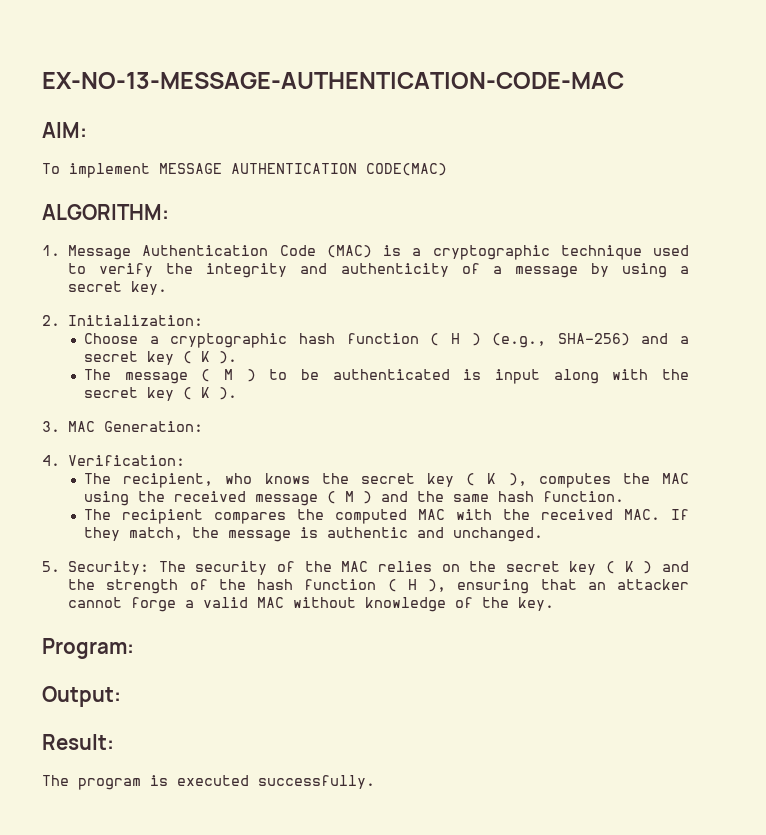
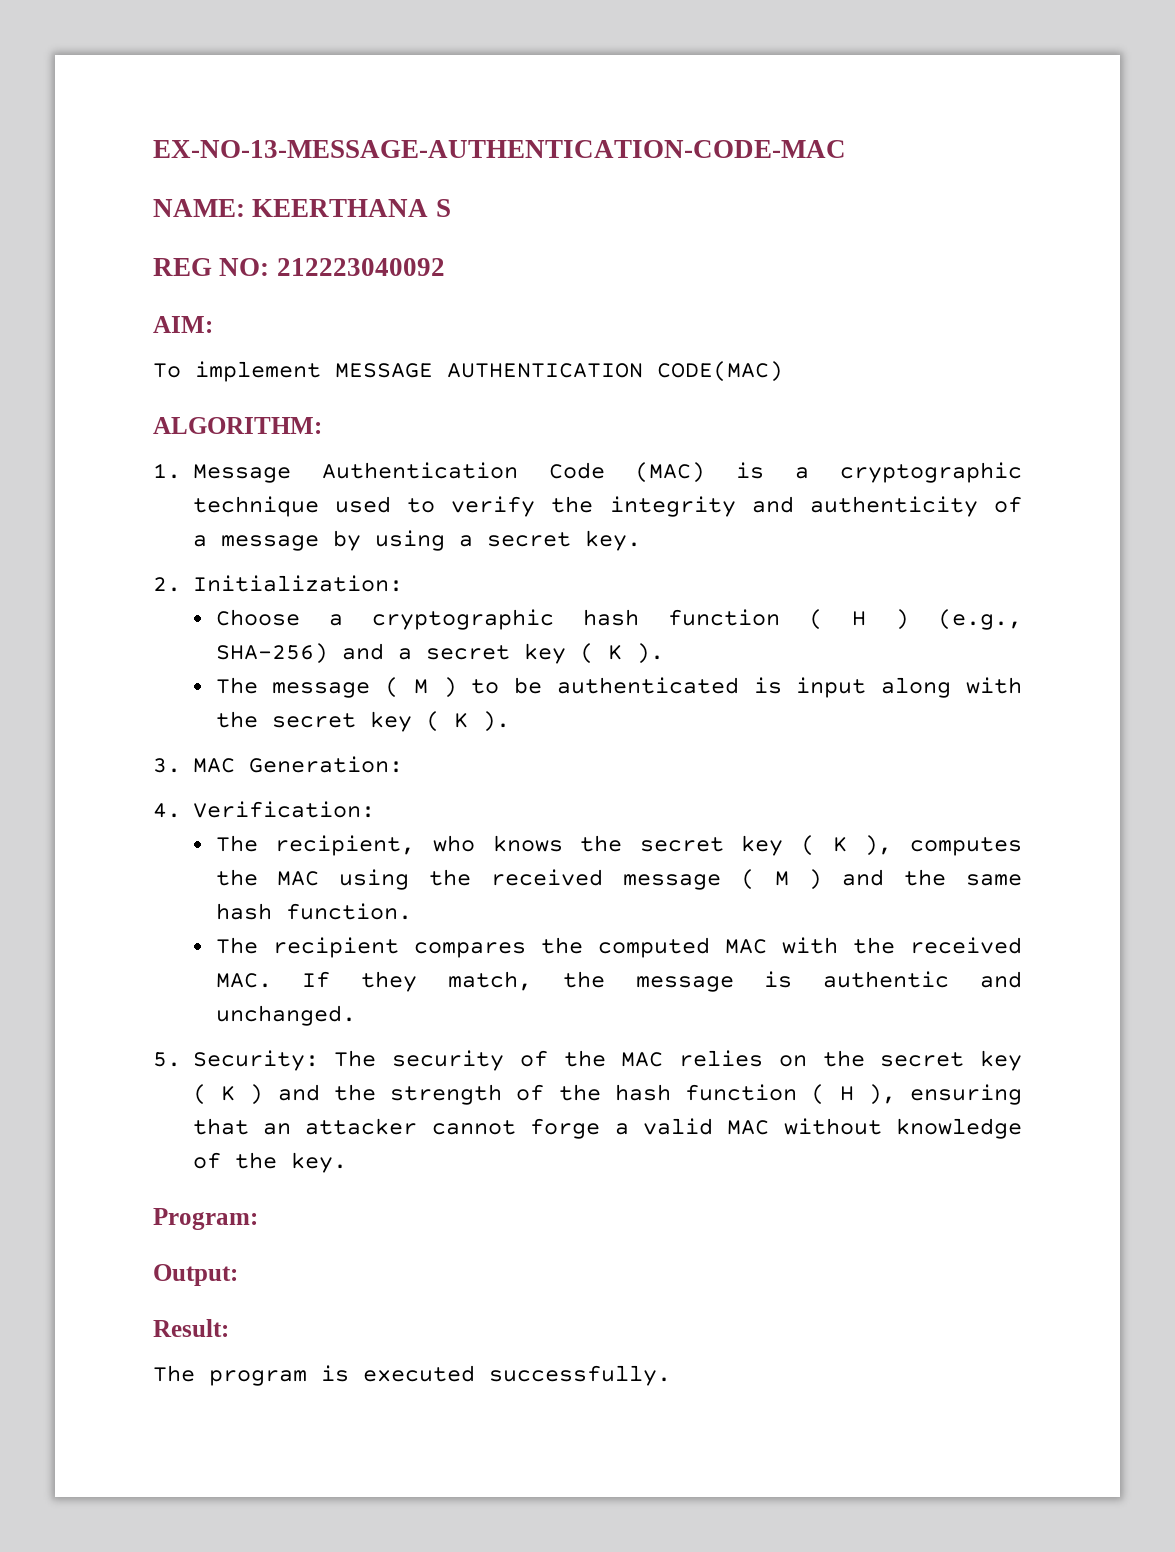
+ NAME: KEERTHANA S
+ REG NO: 212223040092

